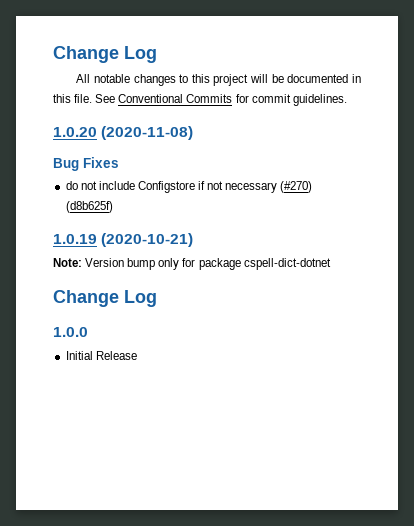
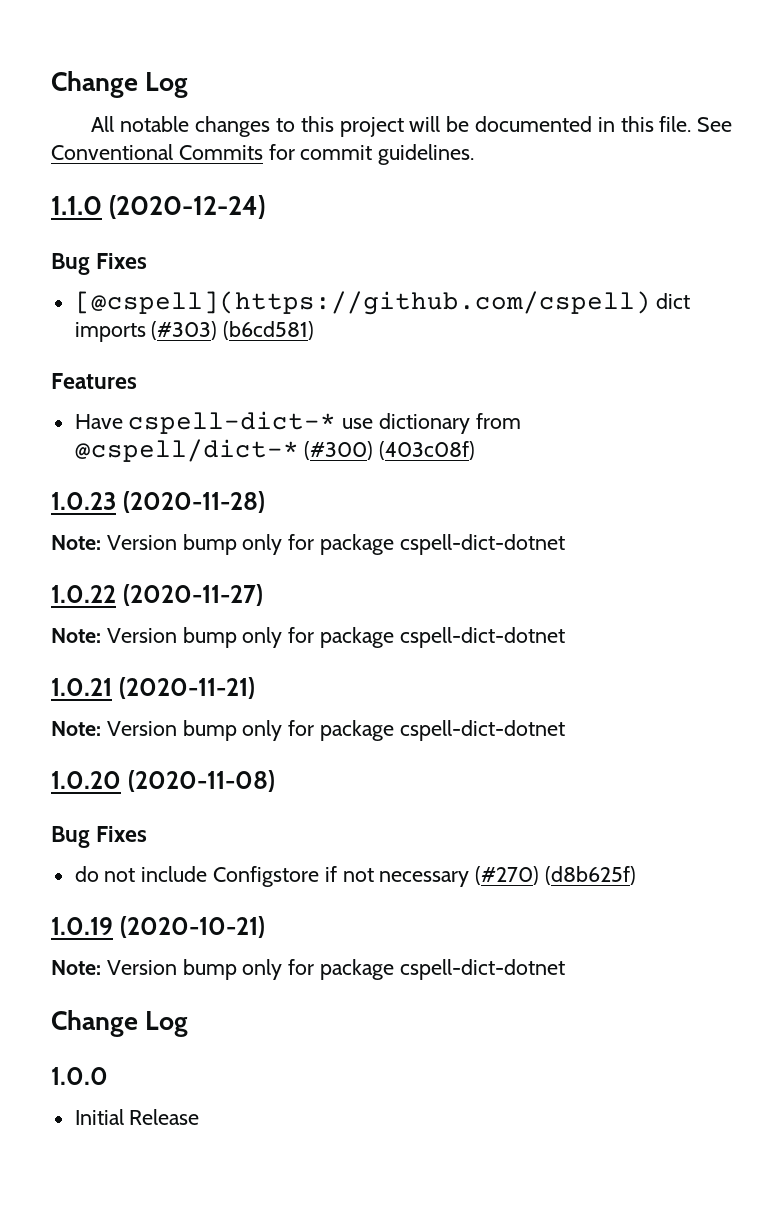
+ 1.1.0 (2020-12-24)
+ Bug Fixes
+ [@cspell](https://github.com/cspell) dict imports (#303) (b6cd581)
+ Features
+ Have cspell-dict-* use dictionary from @cspell/dict-* (#300) (403c08f)
+ 1.0.23 (2020-11-28)
+ Note: Version bump only for package cspell-dict-dotnet
+ 1.0.22 (2020-11-27)
+ Note: Version bump only for package cspell-dict-dotnet
+ 1.0.21 (2020-11-21)
+ Note: Version bump only for package cspell-dict-dotnet

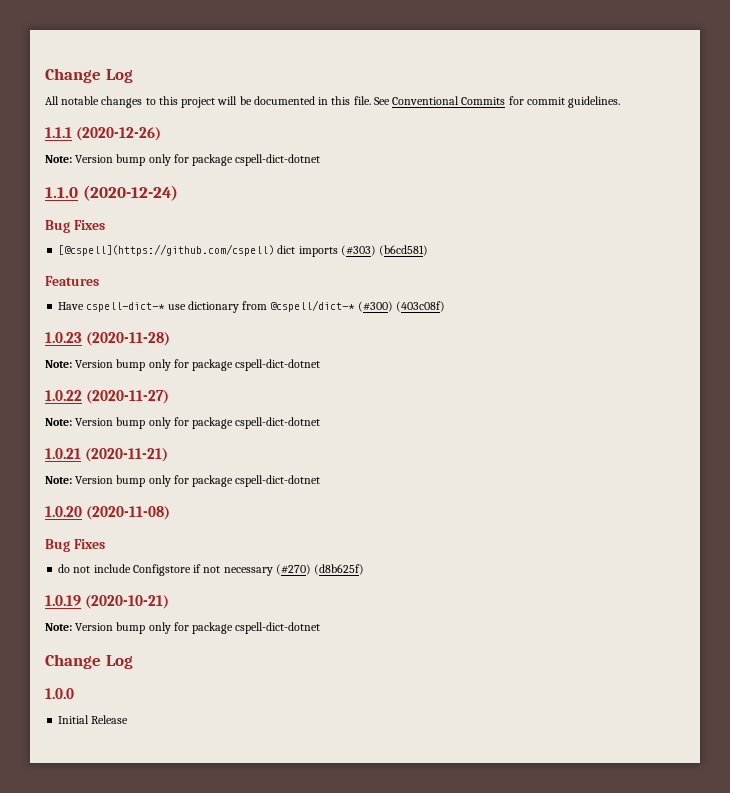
+ 1.1.1 (2020-12-26)
+ Note: Version bump only for package cspell-dict-dotnet

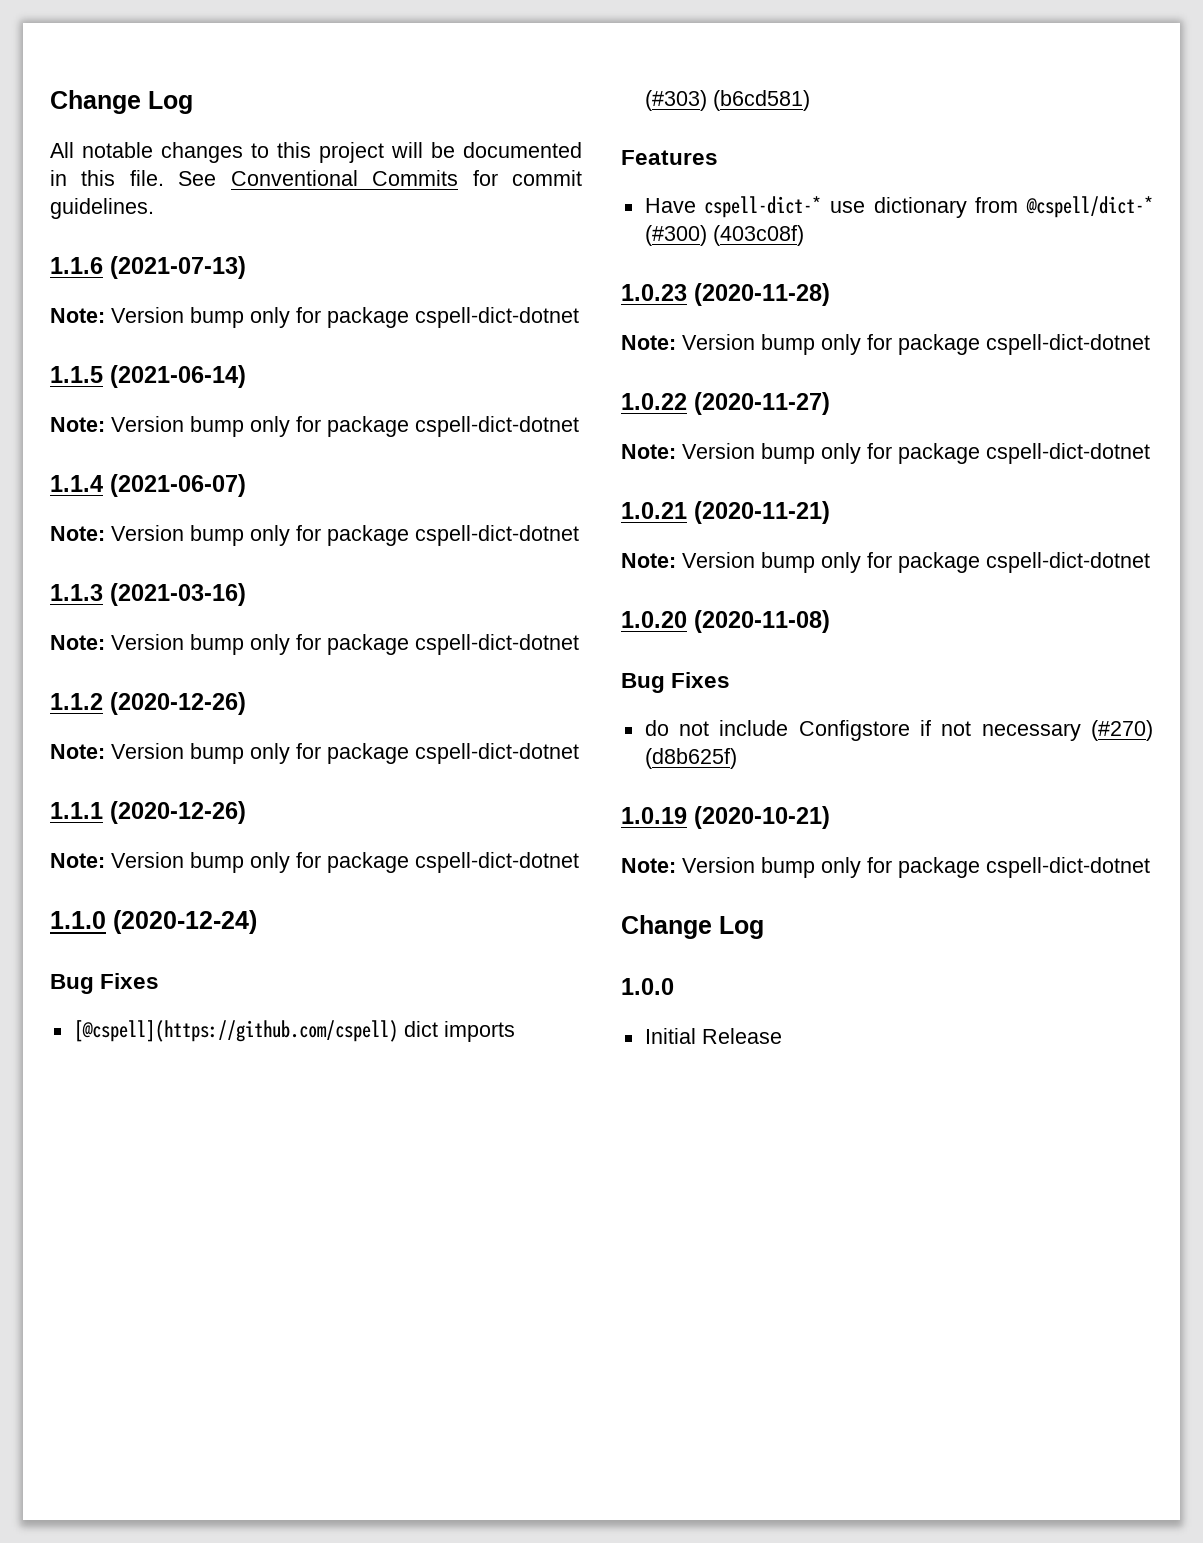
+ 1.1.6 (2021-07-13)
+ Note: Version bump only for package cspell-dict-dotnet
+ 1.1.5 (2021-06-14)
+ Note: Version bump only for package cspell-dict-dotnet
+ 1.1.4 (2021-06-07)
+ Note: Version bump only for package cspell-dict-dotnet
+ 1.1.3 (2021-03-16)
+ Note: Version bump only for package cspell-dict-dotnet
+ 1.1.2 (2020-12-26)
+ Note: Version bump only for package cspell-dict-dotnet

